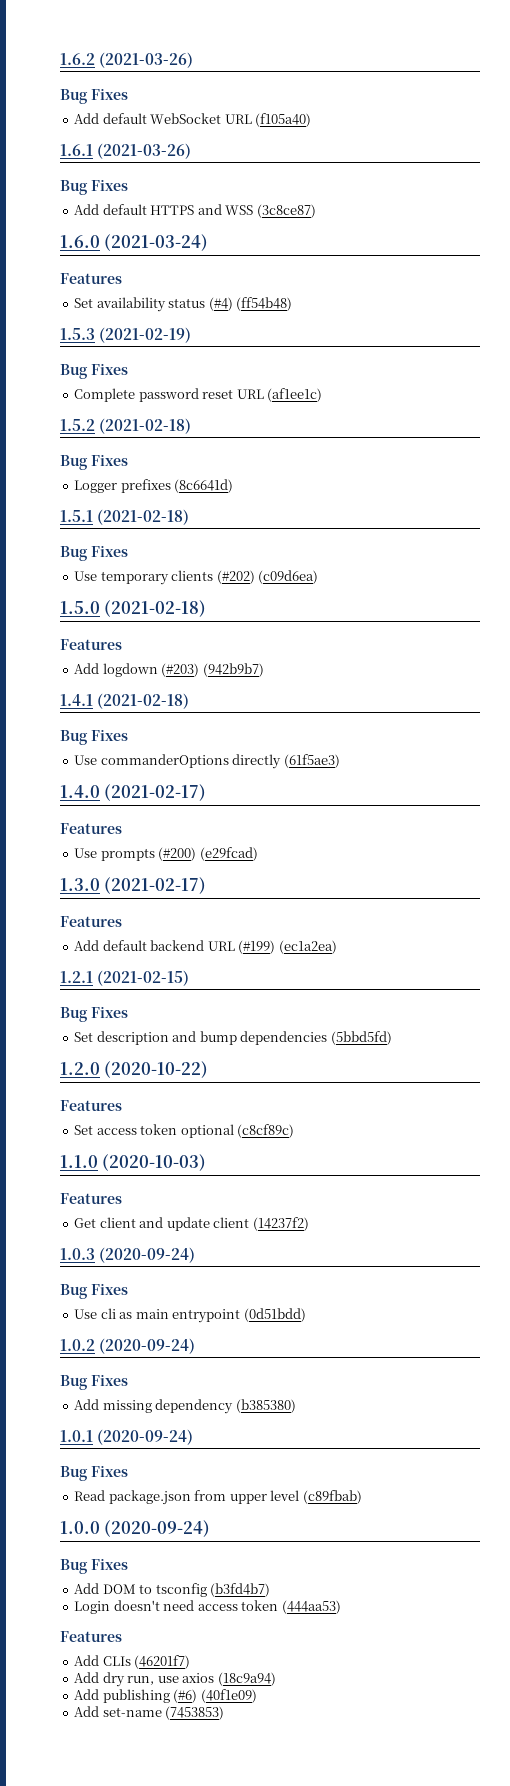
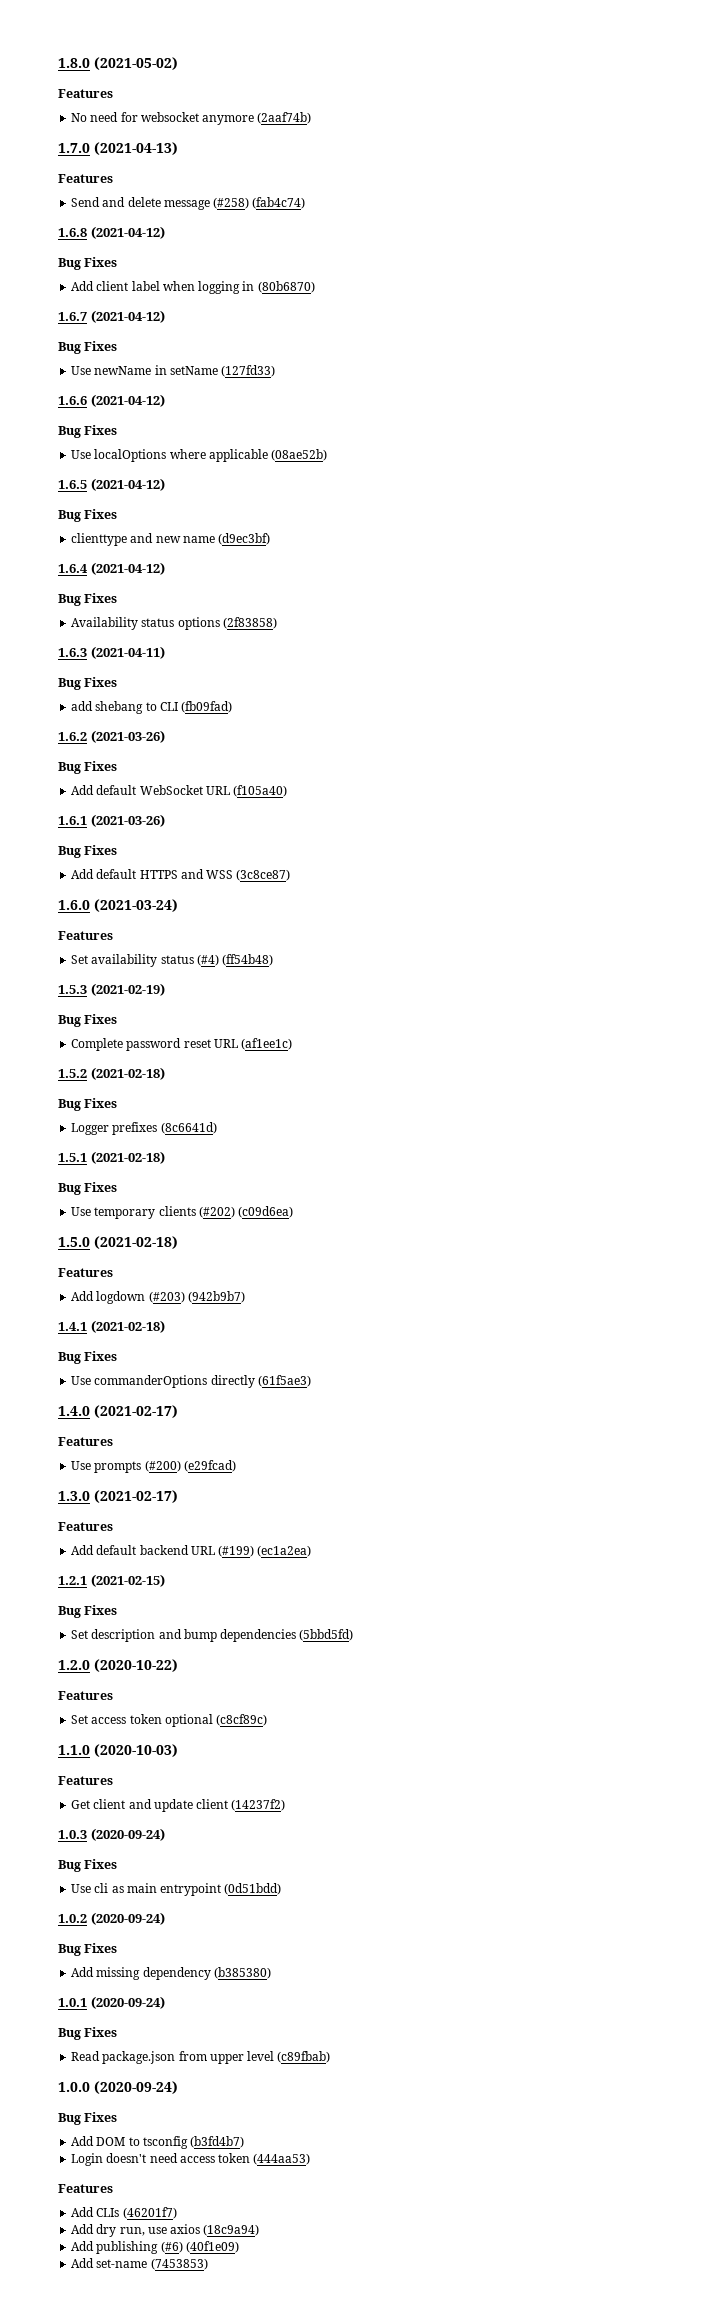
+ 1.8.0 (2021-05-02)
+ Features
+ No need for websocket anymore (2aaf74b)
+ 1.7.0 (2021-04-13)
+ Features
+ Send and delete message (#258) (fab4c74)
+ 1.6.8 (2021-04-12)
+ Bug Fixes
+ Add client label when logging in (80b6870)
+ 1.6.7 (2021-04-12)
+ Bug Fixes
+ Use newName in setName (127fd33)
+ 1.6.6 (2021-04-12)
+ Bug Fixes
+ Use localOptions where applicable (08ae52b)
+ 1.6.5 (2021-04-12)
+ Bug Fixes
+ clienttype and new name (d9ec3bf)
+ 1.6.4 (2021-04-12)
+ Bug Fixes
+ Availability status options (2f83858)
+ 1.6.3 (2021-04-11)
+ Bug Fixes
+ add shebang to CLI (fb09fad)

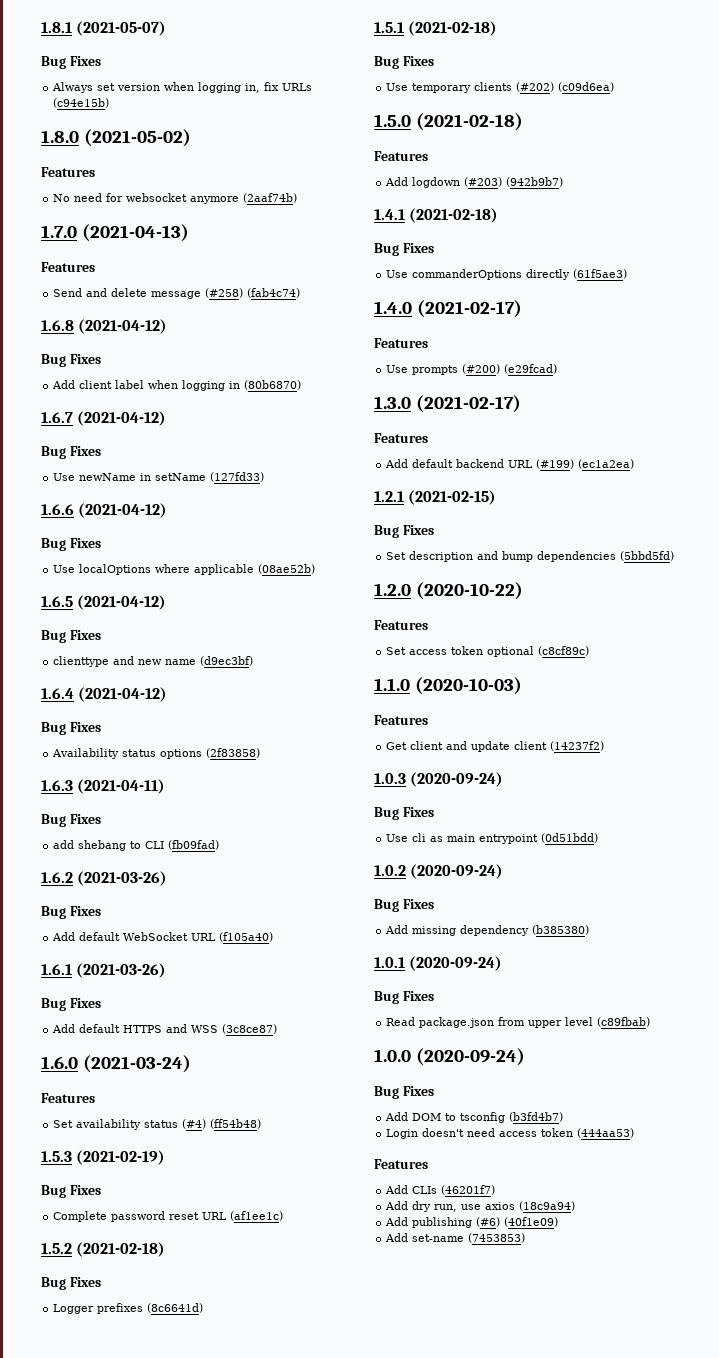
+ 1.8.1 (2021-05-07)
+ Bug Fixes
+ Always set version when logging in, fix URLs (c94e15b)

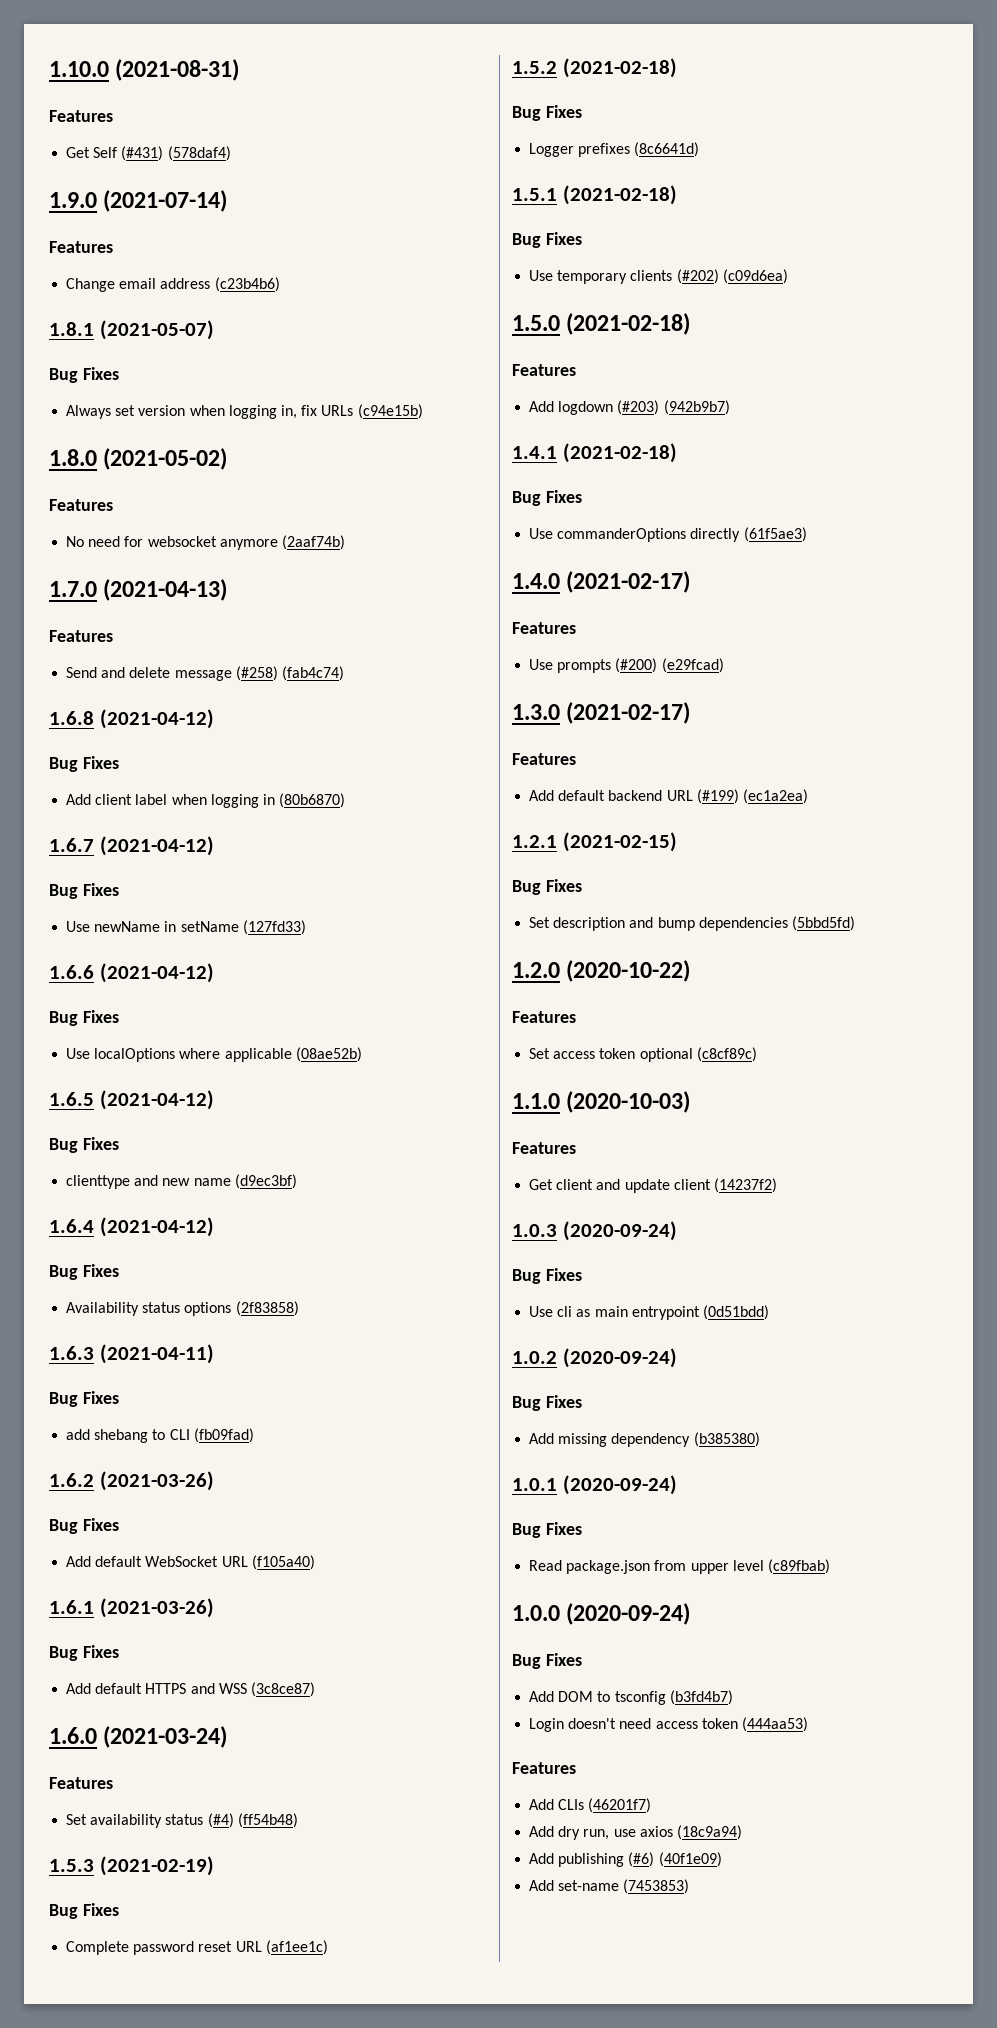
+ 1.10.0 (2021-08-31)
+ Features
+ Get Self (#431) (578daf4)
+ 1.9.0 (2021-07-14)
+ Features
+ Change email address (c23b4b6)

